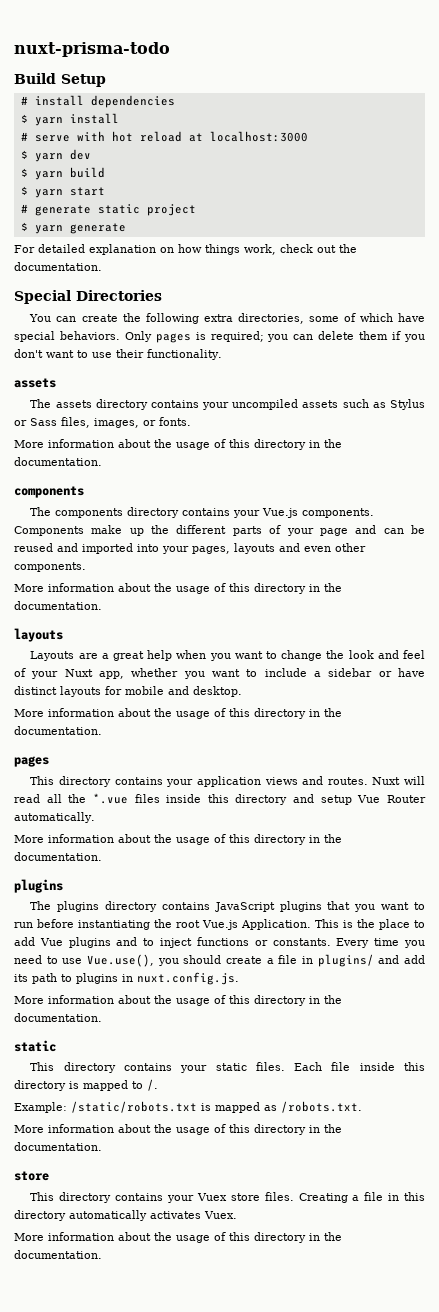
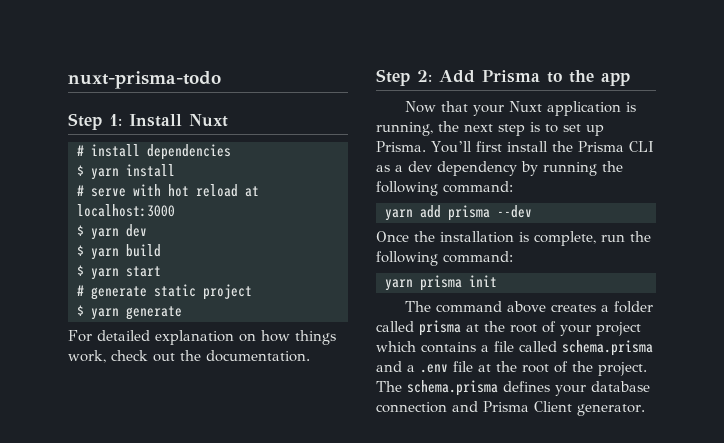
- Build Setup
+ Step 1: Install Nuxt
- Special Directories
- You can create the following extra directories, some of which have special behaviors. Only pages is required; you can delete them if you don't want to use their functionality.
- assets
- The assets directory contains your uncompiled assets such as Stylus or Sass files, images, or fonts.
- More information about the usage of this directory in the documentation.
- components
- The components directory contains your Vue.js components. Components make up the different parts of your page and can be reused and imported into your pages, layouts and even other components.
- More information about the usage of this directory in the documentation.
- layouts
- Layouts are a great help when you want to change the look and feel of your Nuxt app, whether you want to include a sidebar or have distinct layouts for mobile and desktop.
- More information about the usage of this directory in the documentation.
- pages
- This directory contains your application views and routes. Nuxt will read all the *.vue files inside this directory and setup Vue Router automatically.
- More information about the usage of this directory in the documentation.
- plugins
- The plugins directory contains JavaScript plugins that you want to run before instantiating the root Vue.js Application. This is the place to add Vue plugins and to inject functions or constants. Every time you need to use Vue.use(), you should create a file in plugins/ and add its path to plugins in nuxt.config.js.
- More information about the usage of this directory in the documentation.
- static
- This directory contains your static files. Each file inside this directory is mapped to /.
- Example: /static/robots.txt is mapped as /robots.txt.
- More information about the usage of this directory in the documentation.
- store
- This directory contains your Vuex store files. Creating a file in this directory automatically activates Vuex.
- More information about the usage of this directory in the documentation.
+ Step 2: Add Prisma to the app
+ Now that your Nuxt application is running, the next step is to set up Prisma. You’ll first install the Prisma CLI as a dev dependency by running the following command:
+ yarn add prisma --dev
+ Once the installation is complete, run the following command:
+ yarn prisma init
+ The command above creates a folder called prisma at the root of your project which contains a file called schema.prisma and a .env file at the root of the project. The schema.prisma defines your database connection and Prisma Client generator.

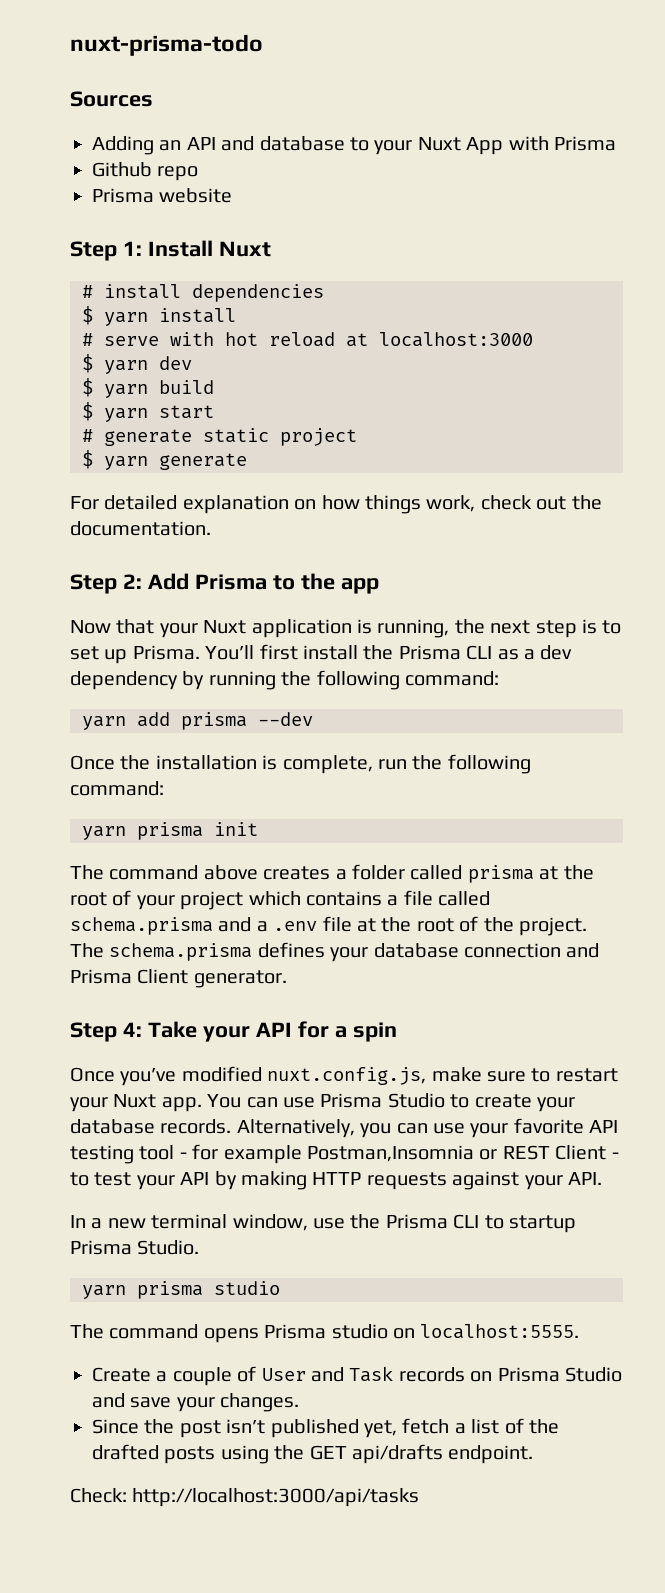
+ Sources
+ Adding an API and database to your Nuxt App with Prisma
+ Github repo
+ Prisma website
+ Step 4: Take your API for a spin
+ Once you’ve modified nuxt.config.js, make sure to restart your Nuxt app. You can use Prisma Studio to create your database records. Alternatively, you can use your favorite API testing tool - for example Postman,Insomnia or REST Client - to test your API by making HTTP requests against your API.
+ In a new terminal window, use the Prisma CLI to startup Prisma Studio.
+ yarn prisma studio
+ The command opens Prisma studio on localhost:5555.
+ Create a couple of User and Task records on Prisma Studio and save your changes.
+ Since the post isn’t published yet, fetch a list of the drafted posts using the GET api/drafts endpoint.
+ Check: http://localhost:3000/api/tasks

